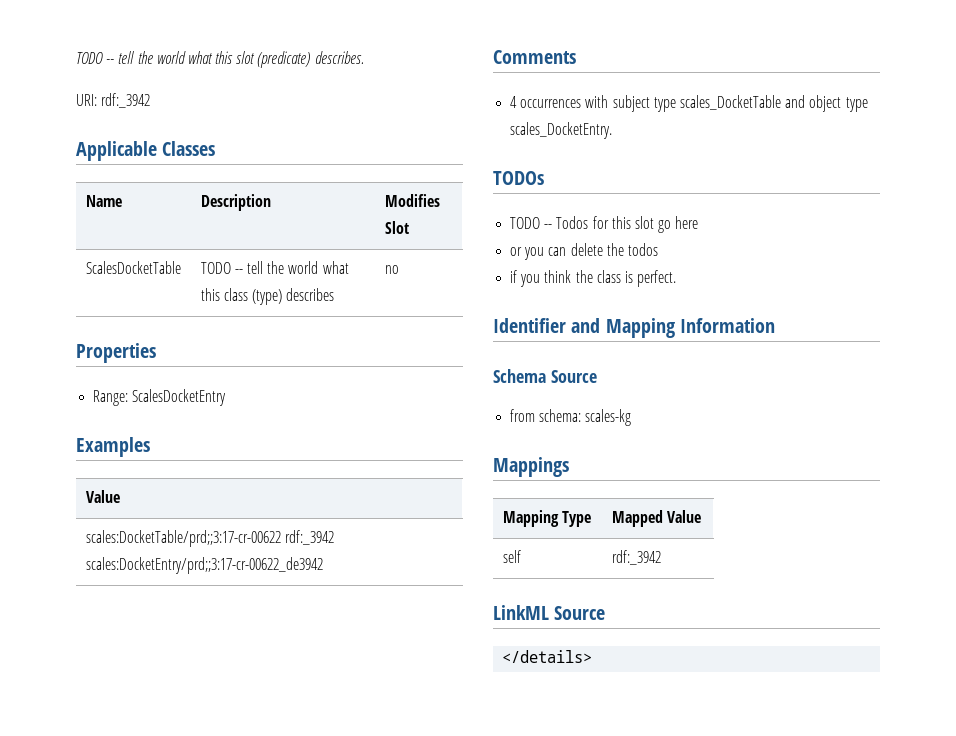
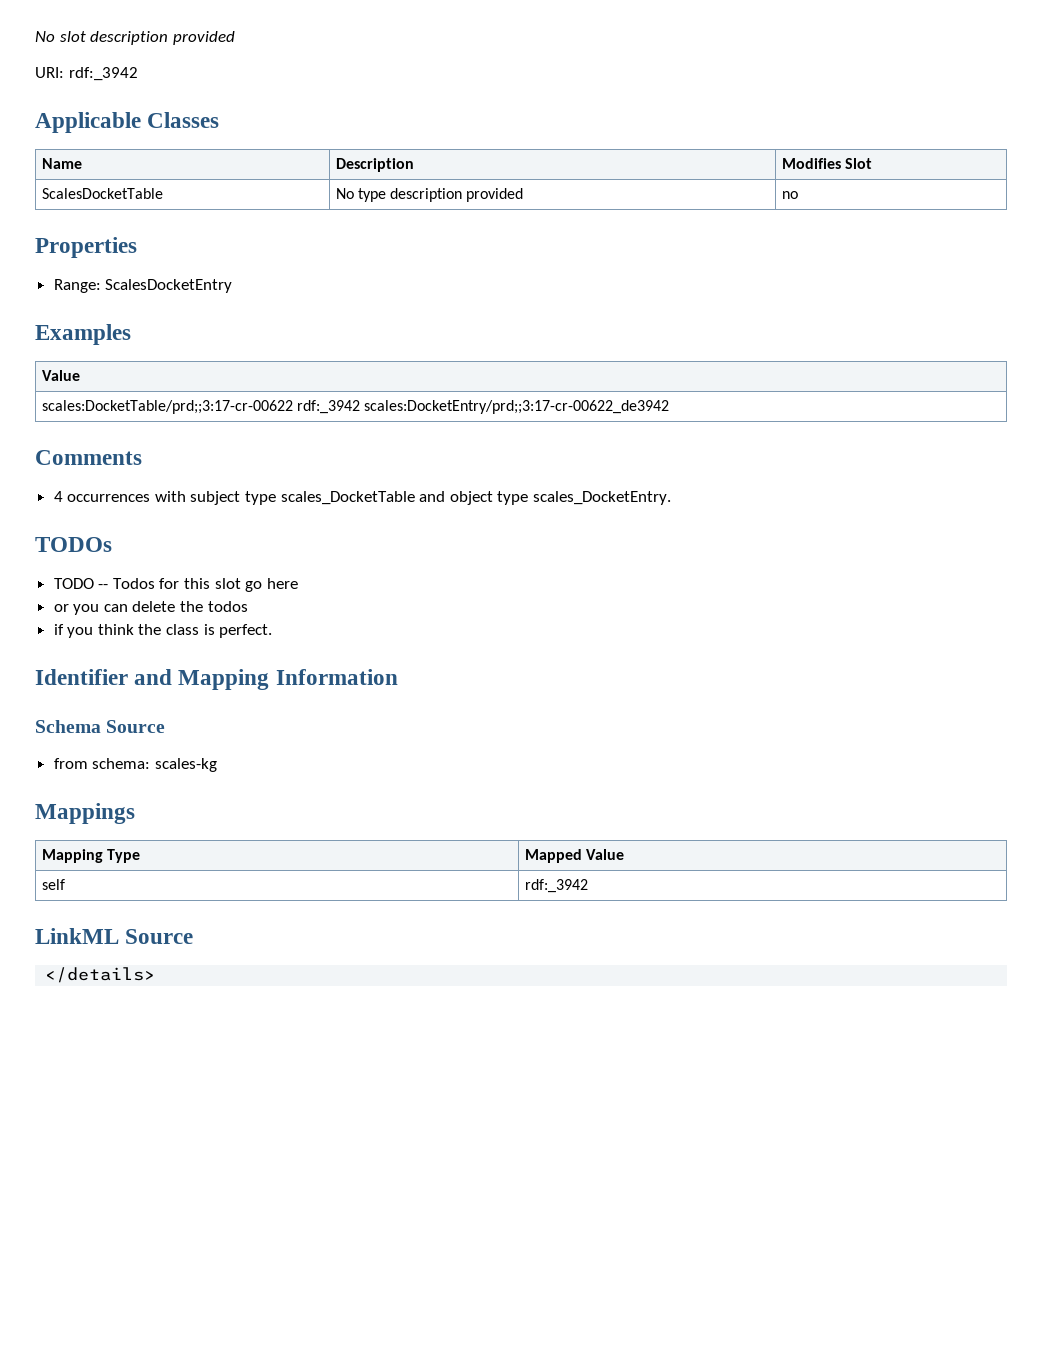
- TODO -- tell the world what this slot (predicate) describes.
+ No slot description provided
- ScalesDocketTable | TODO -- tell the world what this class (type) describes | no
+ ScalesDocketTable | No type description provided | no

